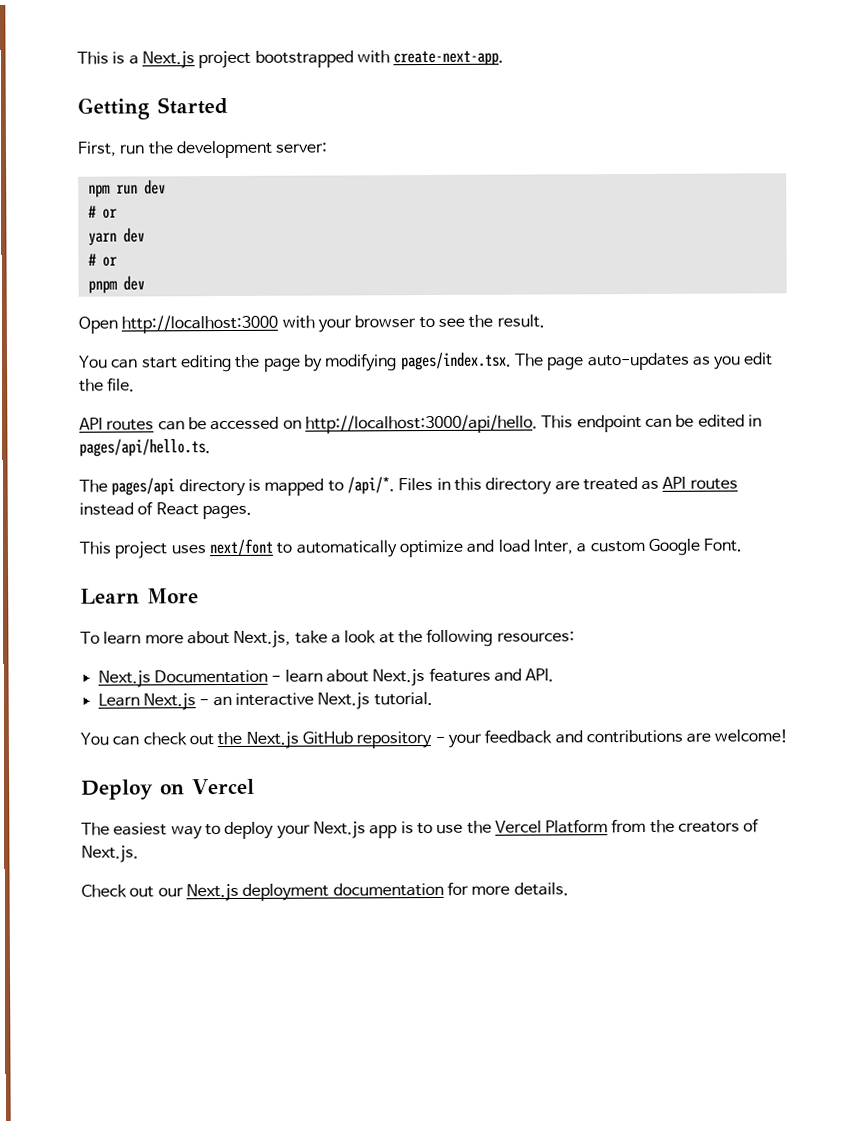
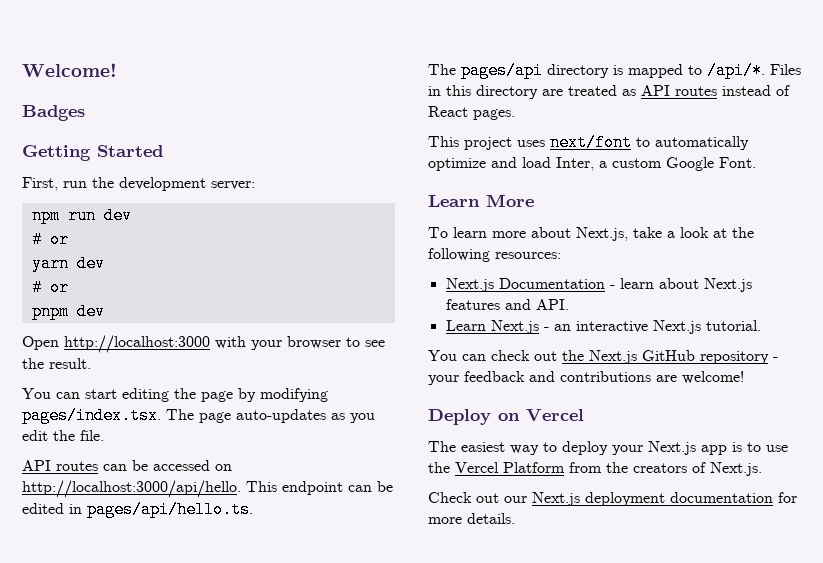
- This is a Next.js project bootstrapped with create-next-app.
+ Welcome!
+ Badges

